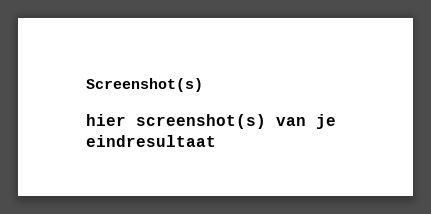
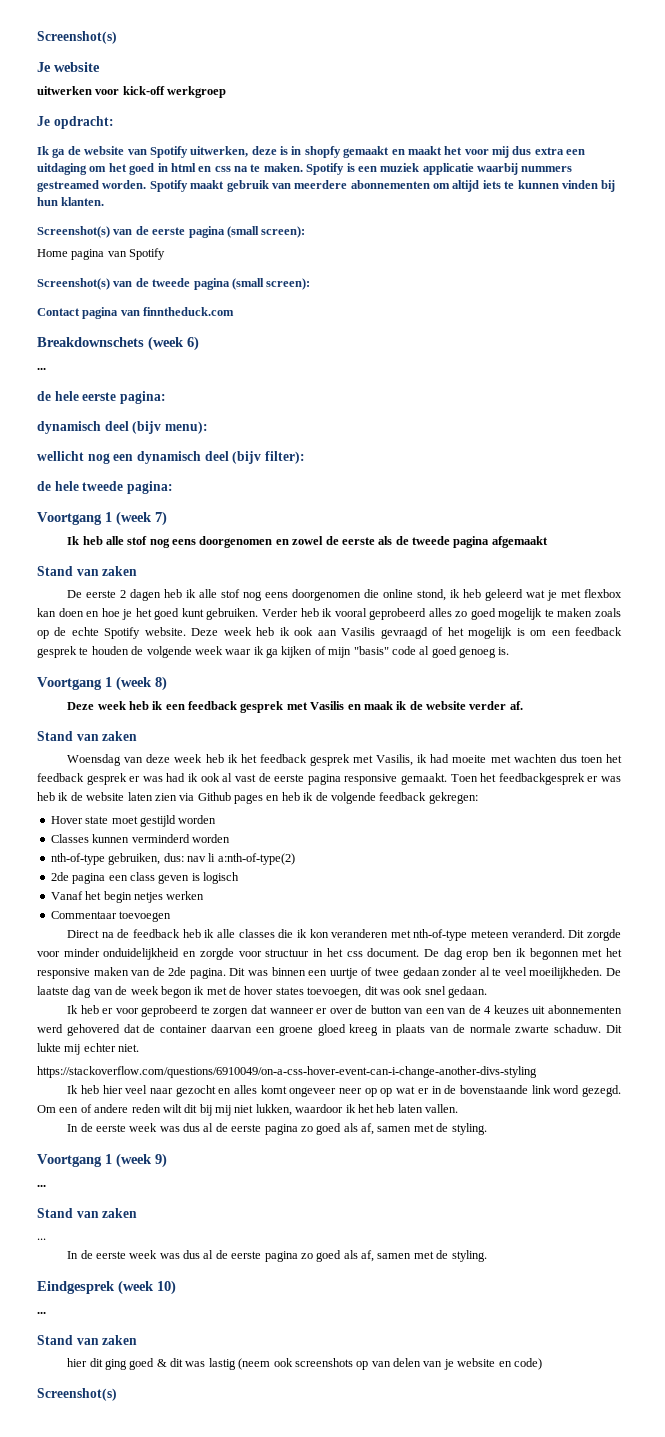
- hier screenshot(s) van je eindresultaat
+ Je website
+ uitwerken voor kick-off werkgroep
+ Je opdracht:
+ Ik ga de website van Spotify uitwerken, deze is in shopfy gemaakt en maakt het voor mij dus extra een uitdaging om het goed in html en css na te maken. Spotify is een muziek applicatie waarbij nummers gestreamed worden. Spotify maakt gebruik van meerdere abonnementen om altijd iets te kunnen vinden bij hun klanten.
+ Screenshot(s) van de eerste pagina (small screen):
+ Home pagina van Spotify
+ Screenshot(s) van de tweede pagina (small screen):
+ Contact pagina van finntheduck.com
+ Breakdownschets (week 6)
+ ...
+ de hele eerste pagina:
+ dynamisch deel (bijv menu):
+ wellicht nog een dynamisch deel (bijv filter):
+ de hele tweede pagina:
+ Voortgang 1 (week 7)
+ Ik heb alle stof nog eens doorgenomen en zowel de eerste als de tweede pagina afgemaakt
+ Stand van zaken
+ De eerste 2 dagen heb ik alle stof nog eens doorgenomen die online stond, ik heb geleerd wat je met flexbox kan doen en hoe je het goed kunt gebruiken. Verder heb ik vooral geprobeerd alles zo goed mogelijk te maken zoals op de echte Spotify website. Deze week heb ik ook aan Vasilis gevraagd of het mogelijk is om een feedback gesprek te houden de volgende week waar ik ga kijken of mijn "basis" code al goed genoeg is.
+ Voortgang 1 (week 8)
+ Deze week heb ik een feedback gesprek met Vasilis en maak ik de website verder af.
+ Stand van zaken
+ Woensdag van deze week heb ik het feedback gesprek met Vasilis, ik had moeite met wachten dus toen het feedback gesprek er was had ik ook al vast de eerste pagina responsive gemaakt. Toen het feedbackgesprek er was heb ik de website laten zien via Github pages en heb ik de volgende feedback gekregen:
+ Hover state moet gestijld worden
+ Classes kunnen verminderd worden
+ nth-of-type gebruiken, dus: nav li a:nth-of-type(2)
+ 2de pagina een class geven is logisch
+ Vanaf het begin netjes werken
+ Commentaar toevoegen
+ Direct na de feedback heb ik alle classes die ik kon veranderen met nth-of-type meteen veranderd. Dit zorgde voor minder onduidelijkheid en zorgde voor structuur in het css document. De dag erop ben ik begonnen met het responsive maken van de 2de pagina. Dit was binnen een uurtje of twee gedaan zonder al te veel moeilijkheden. De laatste dag van de week begon ik met de hover states toevoegen, dit was ook snel gedaan.
+ Ik heb er voor geprobeerd te zorgen dat wanneer er over de button van een van de 4 keuzes uit abonnementen werd gehovered dat de container daarvan een groene gloed kreeg in plaats van de normale zwarte schaduw. Dit lukte mij echter niet.
+ https://stackoverflow.com/questions/6910049/on-a-css-hover-event-can-i-change-another-divs-styling
+ Ik heb hier veel naar gezocht en alles komt ongeveer neer op op wat er in de bovenstaande link word gezegd. Om een of andere reden wilt dit bij mij niet lukken, waardoor ik het heb laten vallen.
+ In de eerste week was dus al de eerste pagina zo goed als af, samen met de styling.
+ Voortgang 1 (week 9)
+ ...
+ Stand van zaken
+ ...
+ In de eerste week was dus al de eerste pagina zo goed als af, samen met de styling.
+ Eindgesprek (week 10)
+ ...
+ Stand van zaken
+ hier dit ging goed & dit was lastig (neem ook screenshots op van delen van je website en code)
+ Screenshot(s)

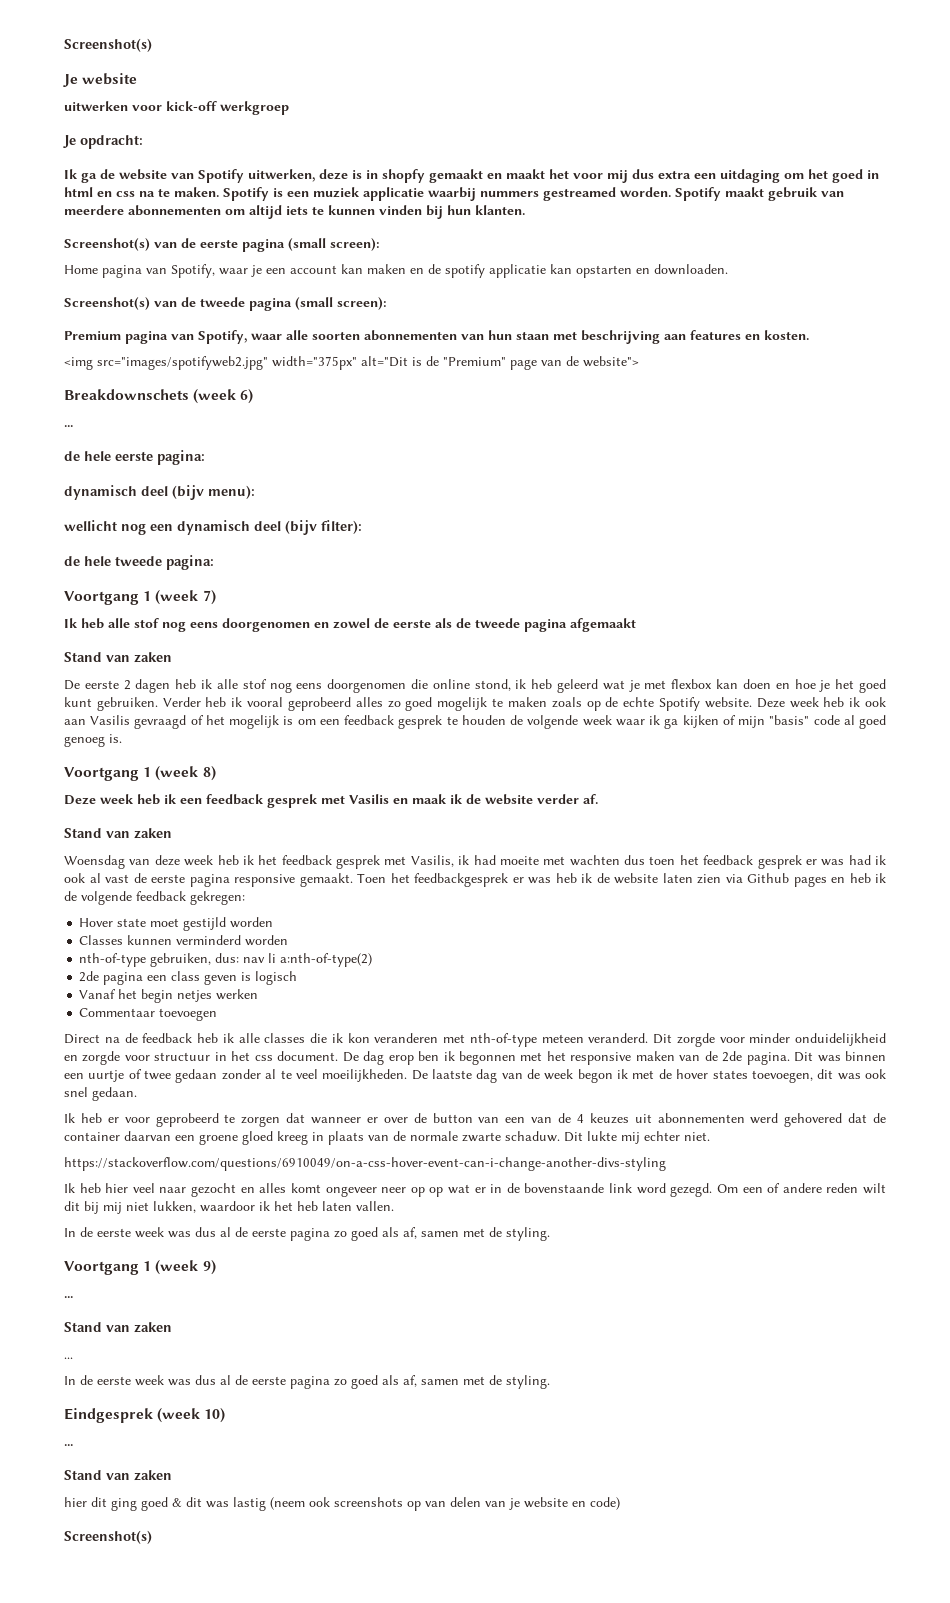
- Home pagina van Spotify
+ Home pagina van Spotify, waar je een account kan maken en de spotify applicatie kan opstarten en downloaden.
- Contact pagina van finntheduck.com
+ Premium pagina van Spotify, waar alle soorten abonnementen van hun staan met beschrijving aan features en kosten.
+ <img src="images/spotifyweb2.jpg" width="375px" alt="Dit is de "Premium" page van de website">

